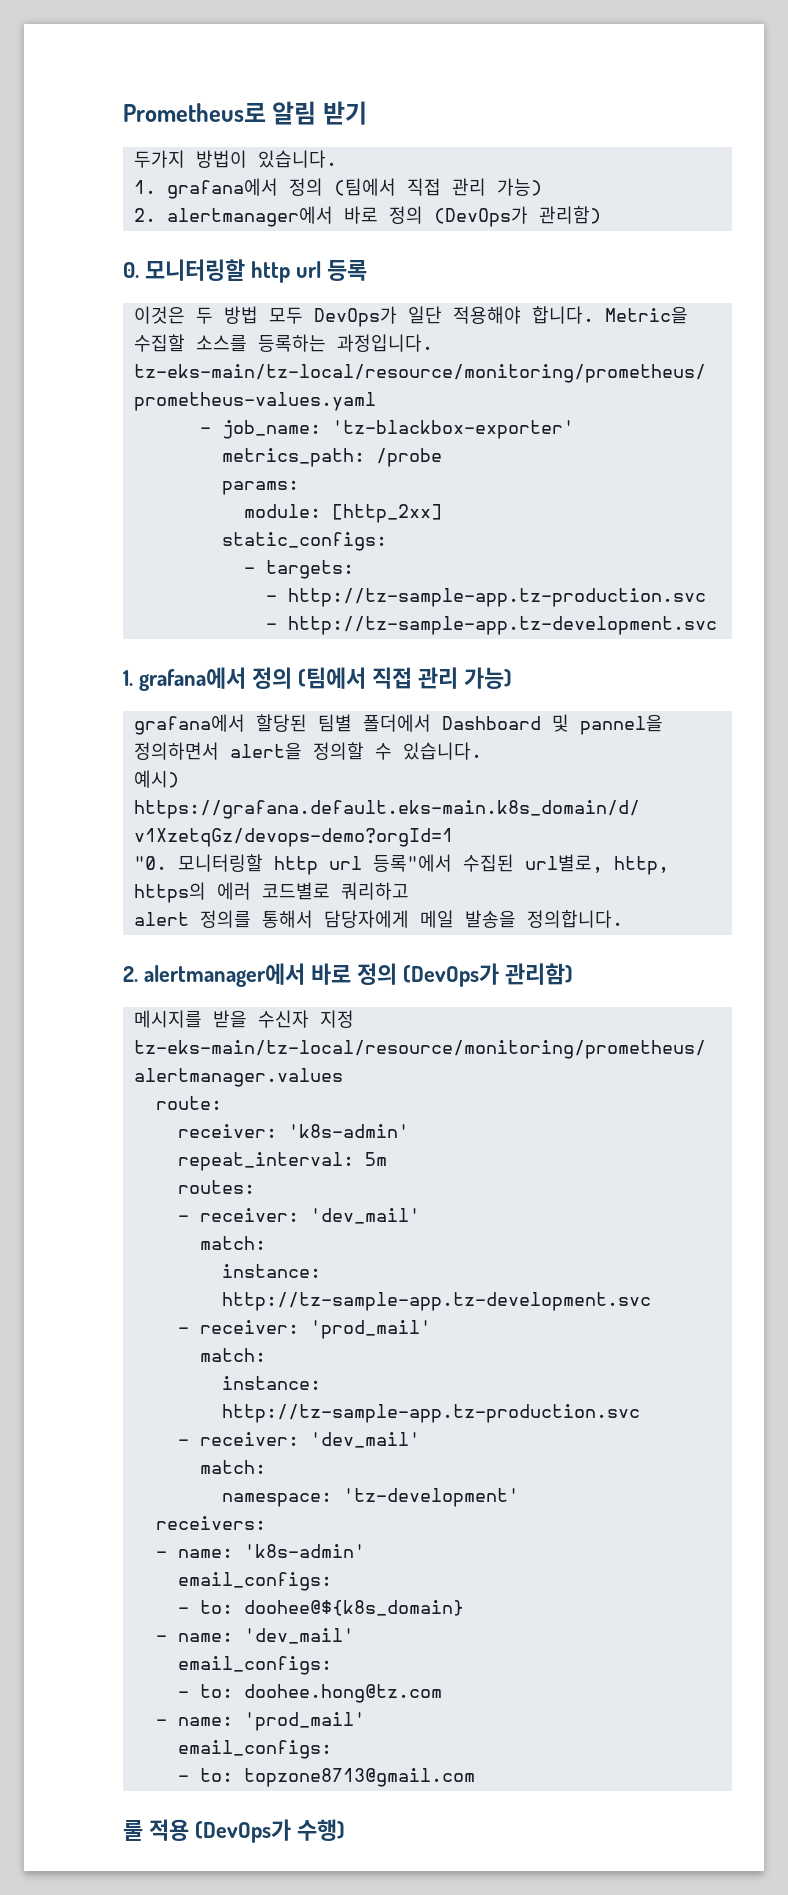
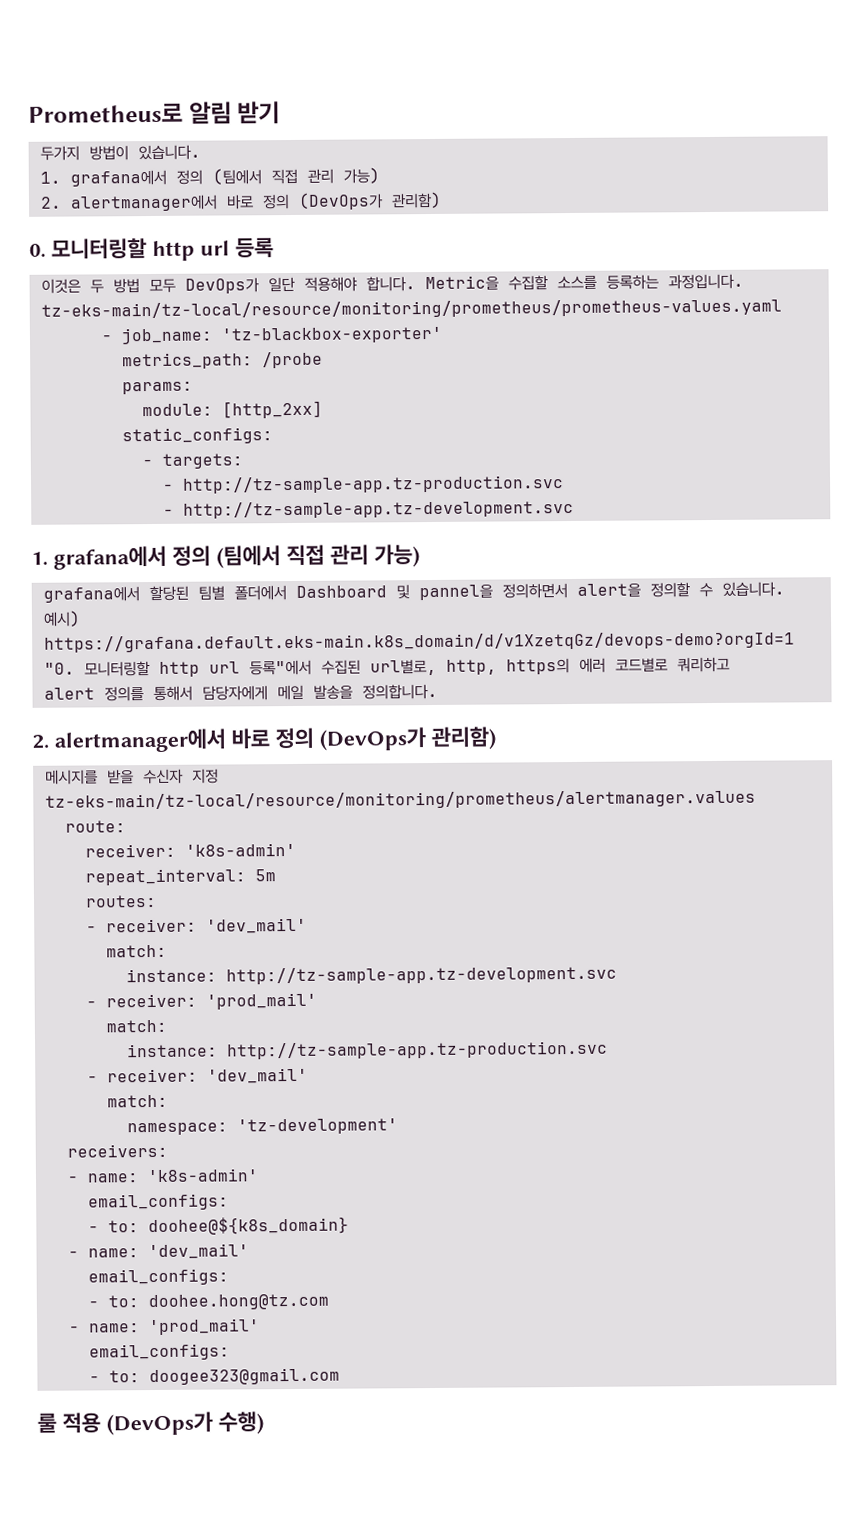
- - to: topzone8713@gmail.com
+ - to: doogee323@gmail.com

